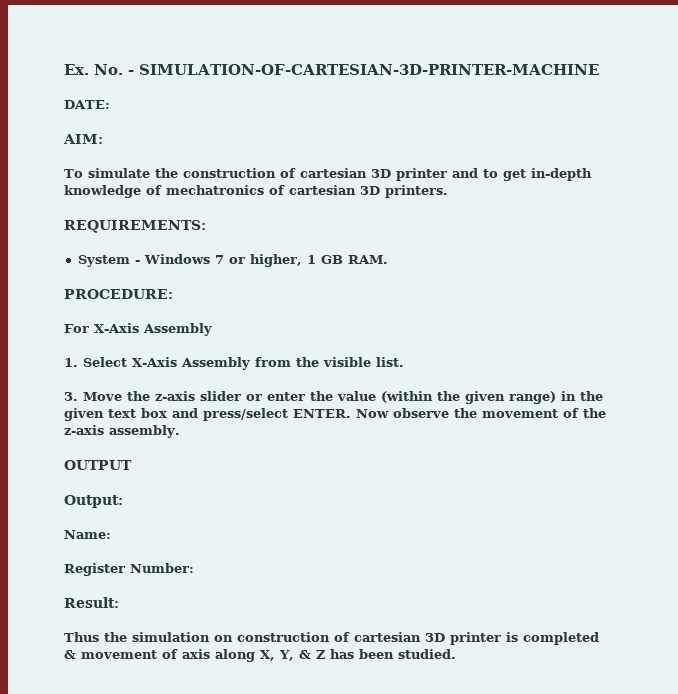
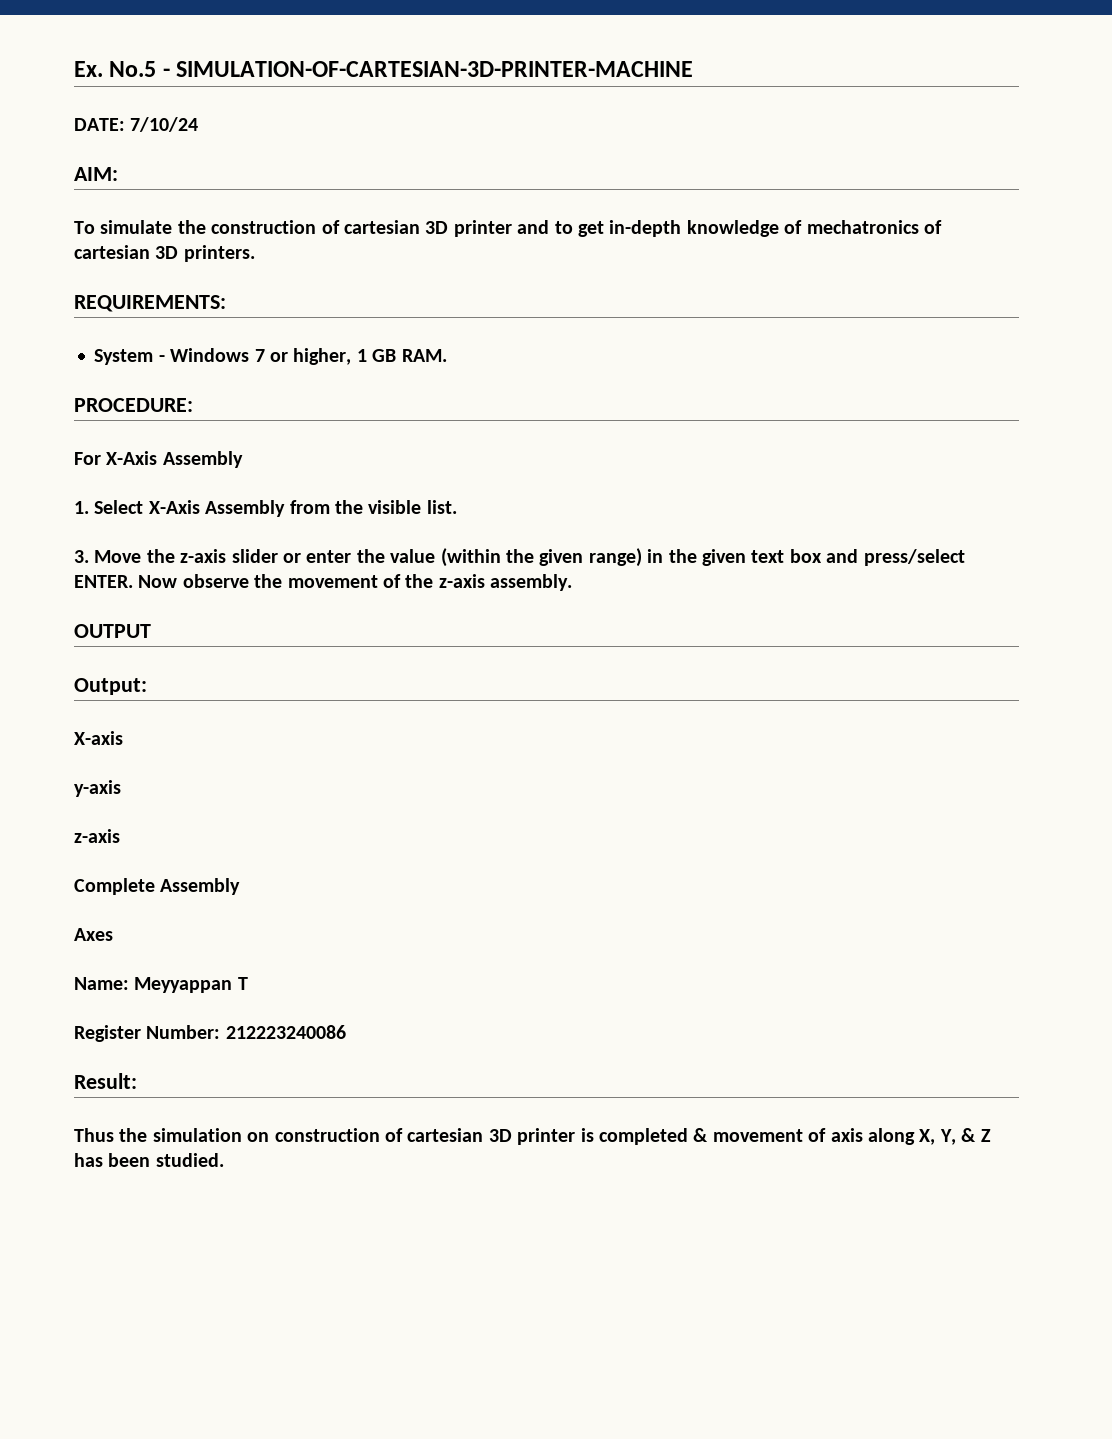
- Ex. No. - SIMULATION-OF-CARTESIAN-3D-PRINTER-MACHINE
+ Ex. No.5 - SIMULATION-OF-CARTESIAN-3D-PRINTER-MACHINE
- DATE:
+ DATE: 7/10/24
+ X-axis
+ y-axis
+ z-axis
+ Complete Assembly
+ Axes
- Name:
+ Name: Meyyappan T
- Register Number:
+ Register Number: 212223240086

